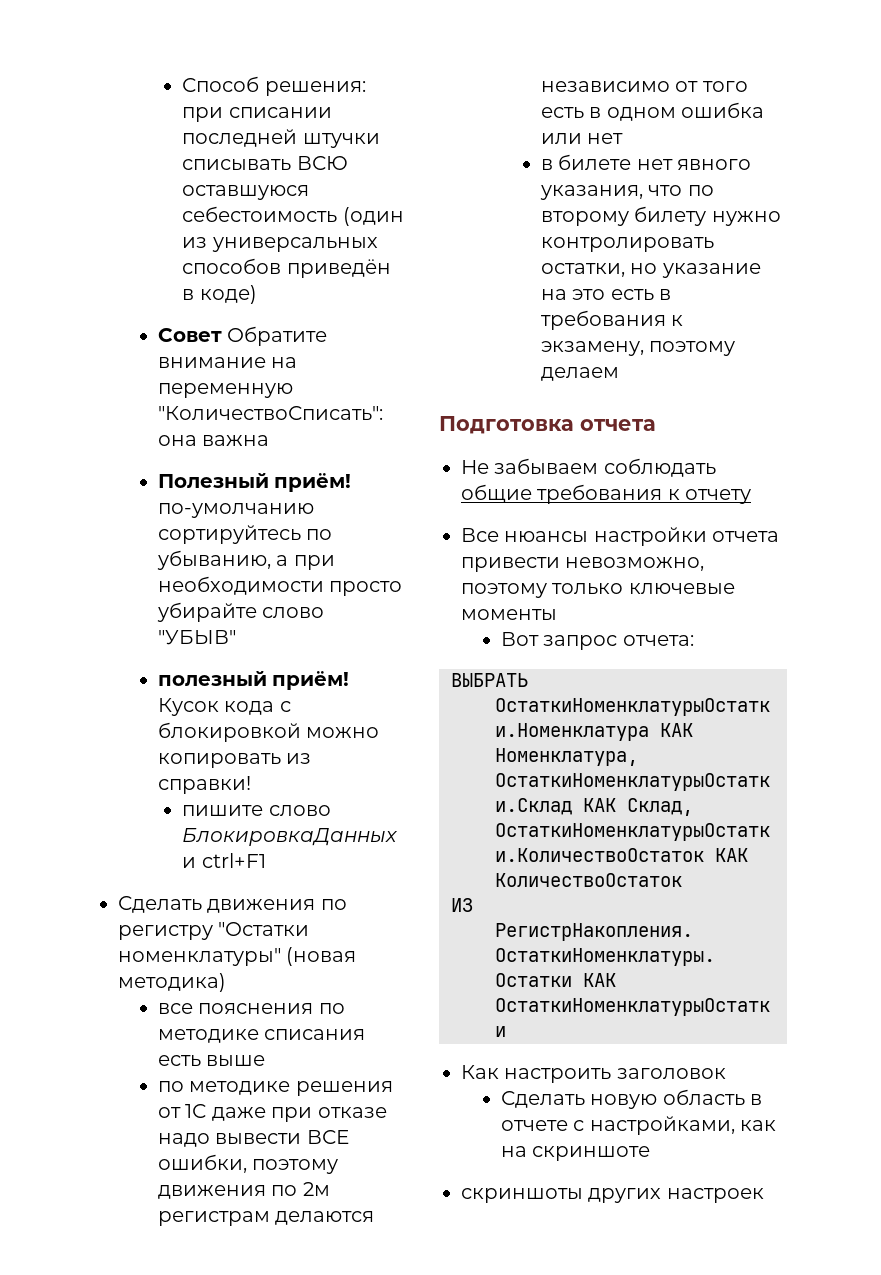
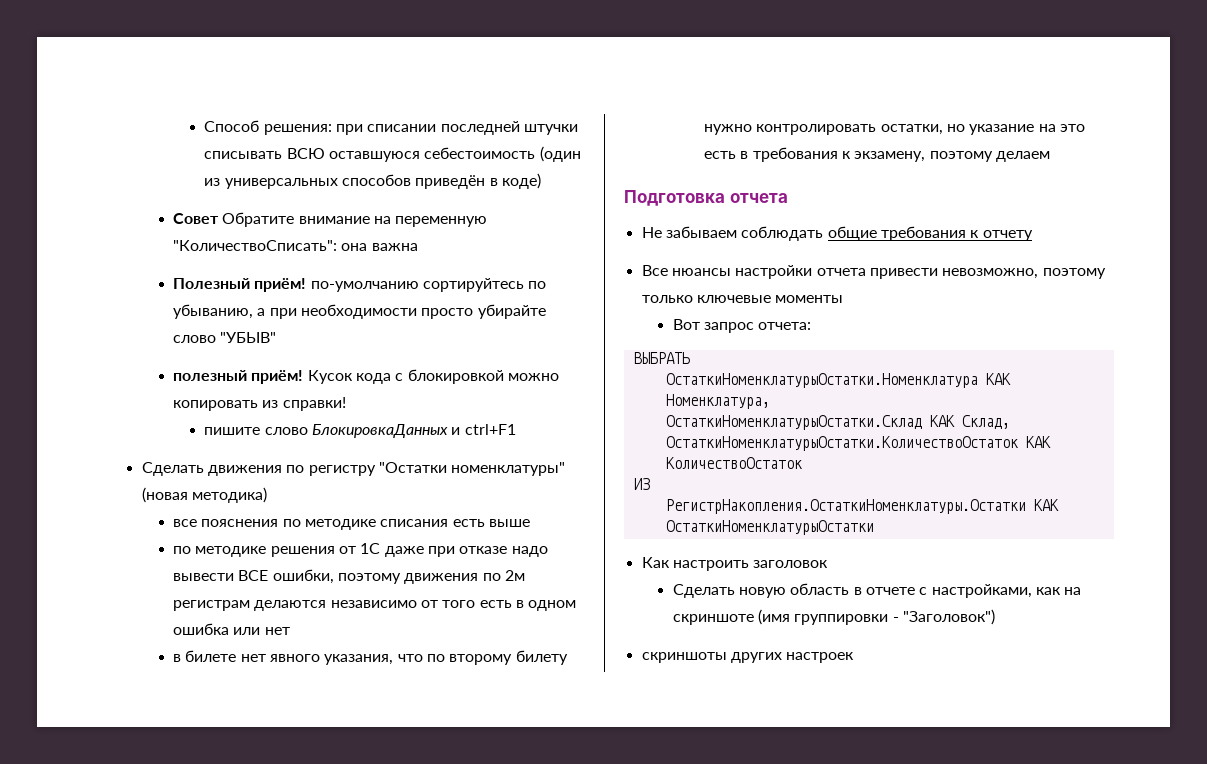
- Сделать новую область в отчете с настройками, как на скриншоте
+ Сделать новую область в отчете с настройками, как на скриншоте (имя группировки - "Заголовок")

